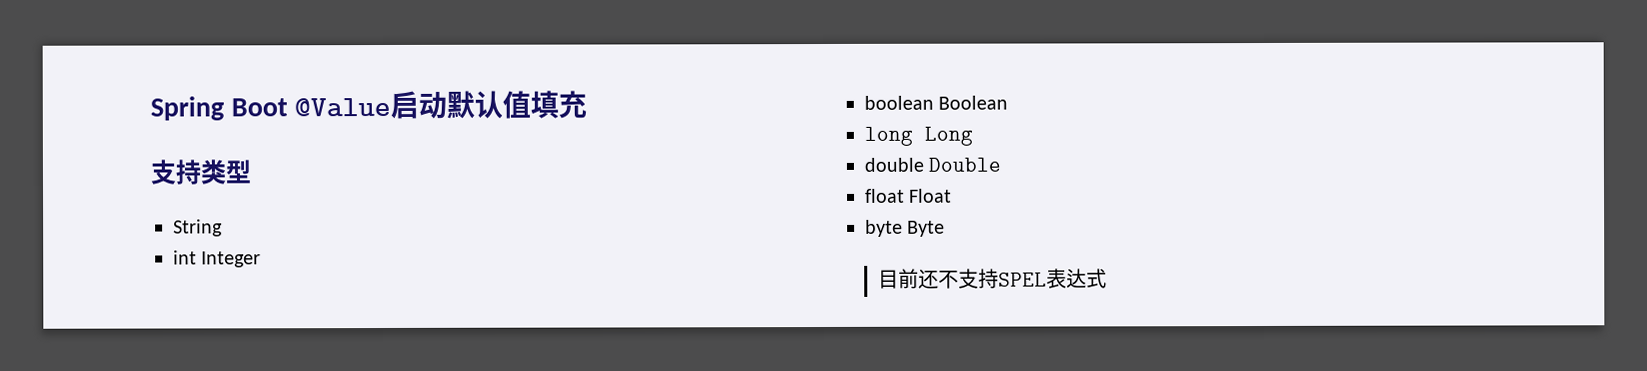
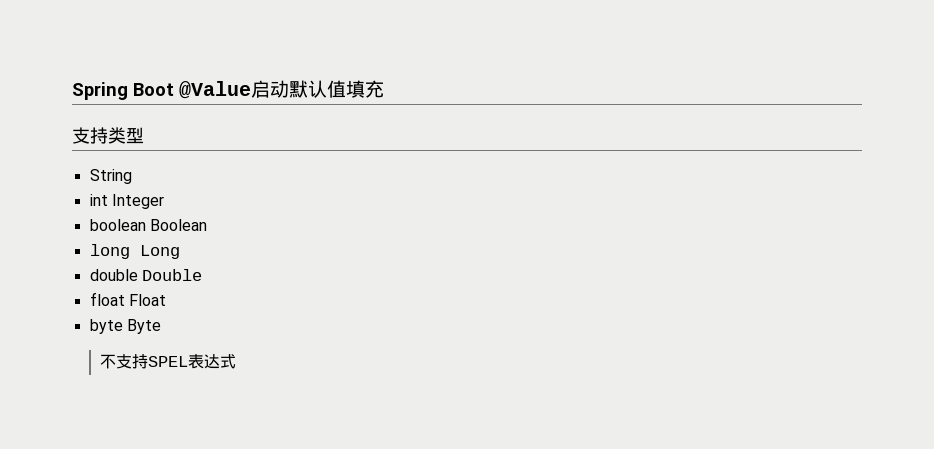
- 目前还不支持SPEL表达式
+ 不支持SPEL表达式

